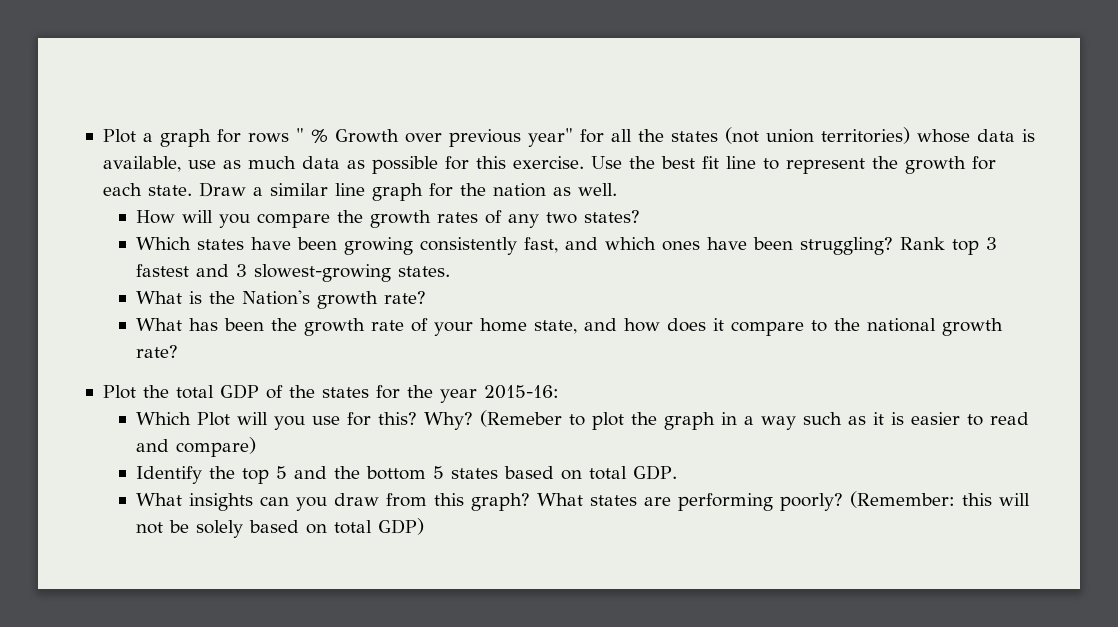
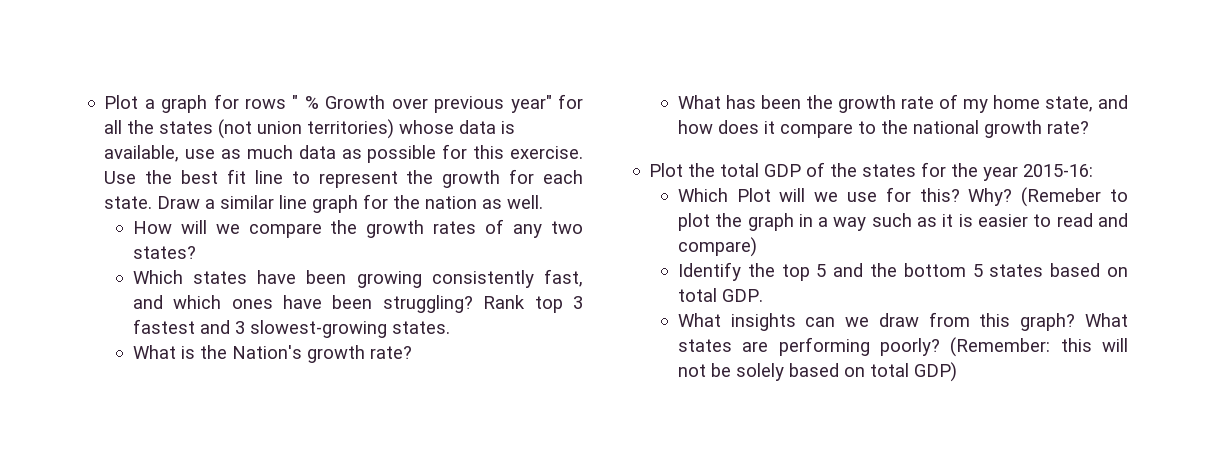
- How will you compare the growth rates of any two states?
+ How will we compare the growth rates of any two states?
- What has been the growth rate of your home state, and how does it compare to the national growth rate?
+ What has been the growth rate of my home state, and how does it compare to the national growth rate?
- Which Plot will you use for this?
+ Which Plot will we use for this?
- What insights can you draw from this graph?
+ What insights can we draw from this graph?

